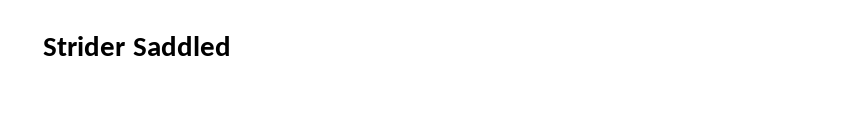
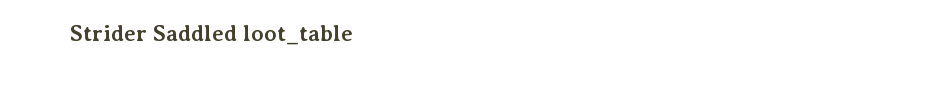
- Strider Saddled
+ Strider Saddled loot_table

